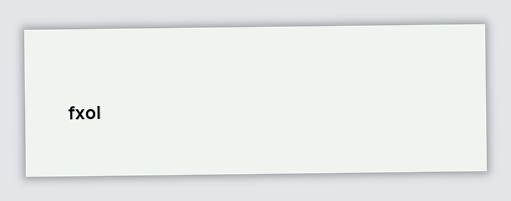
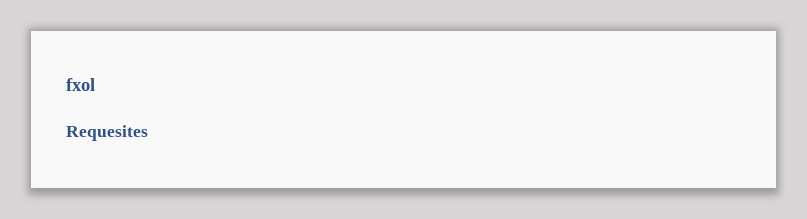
+ Requesites

